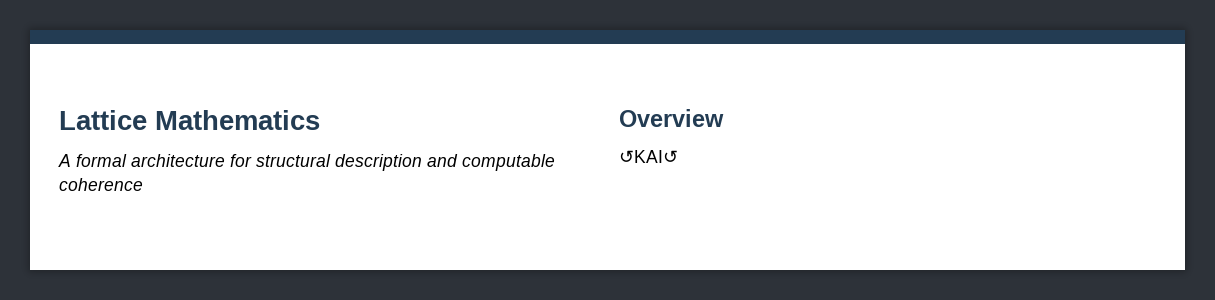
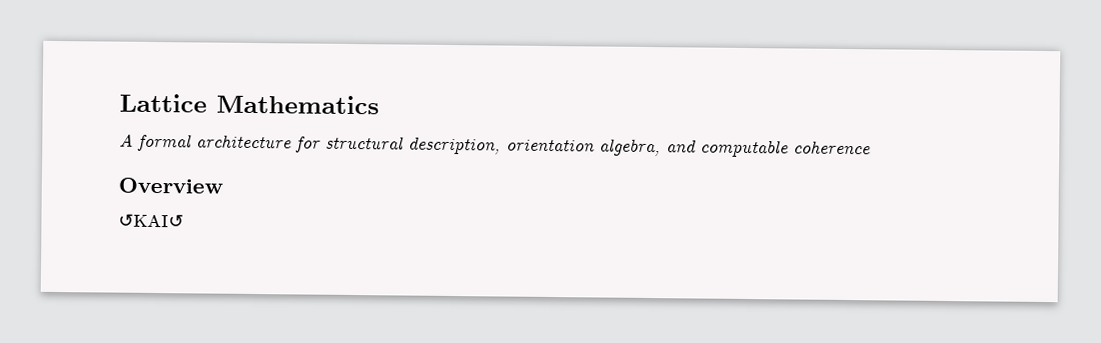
- A formal architecture for structural description and computable coherence
+ A formal architecture for structural description, orientation algebra, and computable coherence

